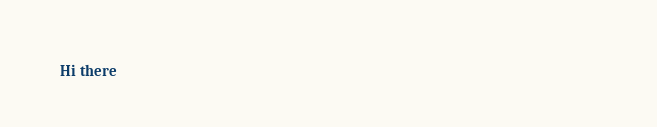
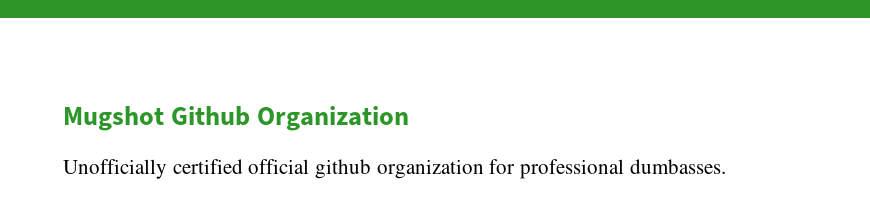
- Hi there
+ Mugshot Github Organization
+ Unofficially certified official github organization for professional dumbasses.

